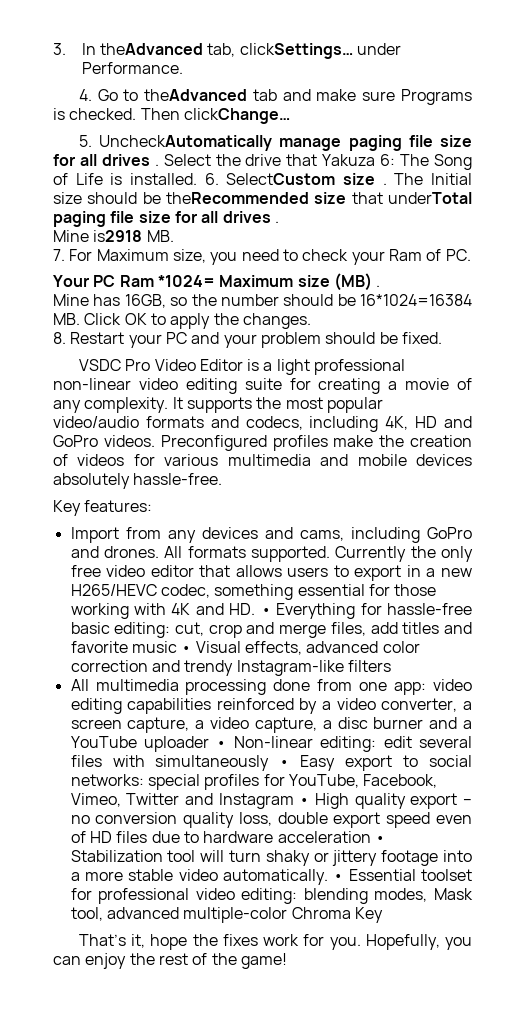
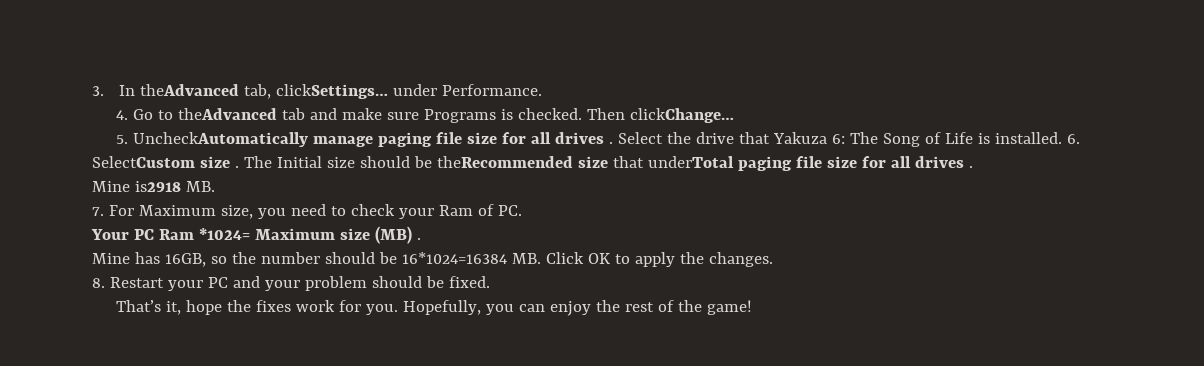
- VSDC Pro Video Editor is a light professional non-linear video editing suite for creating a movie of any complexity. It supports the most popular video/audio formats and codecs, including 4K, HD and GoPro videos. Preconfigured profiles make the creation of videos for various multimedia and mobile devices absolutely hassle-free.
- Key features:
- Import from any devices and cams, including GoPro and drones. All formats supported. Сurrently the only free video editor that allows users to export in a new H265/HEVC codec, something essential for those working with 4K and HD. • Everything for hassle-free basic editing: cut, crop and merge files, add titles and favorite music • Visual effects, advanced color correction and trendy Instagram-like filters
- All multimedia processing done from one app: video editing capabilities reinforced by a video converter, a screen capture, a video capture, a disc burner and a YouTube uploader • Non-linear editing: edit several files with simultaneously • Easy export to social networks: special profiles for YouTube, Facebook, Vimeo, Twitter and Instagram • High quality export – no conversion quality loss, double export speed even of HD files due to hardware acceleration • Stabilization tool will turn shaky or jittery footage into a more stable video automatically. • Essential toolset for professional video editing: blending modes, Mask tool, advanced multiple-color Chroma Key

